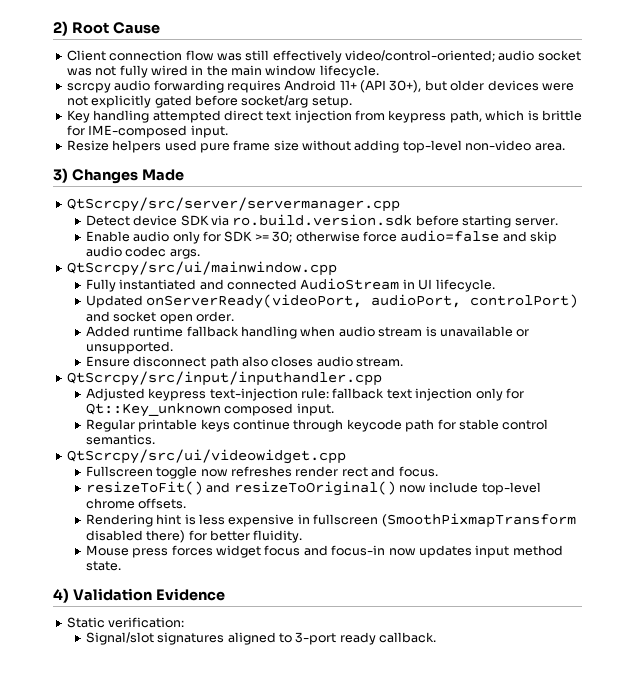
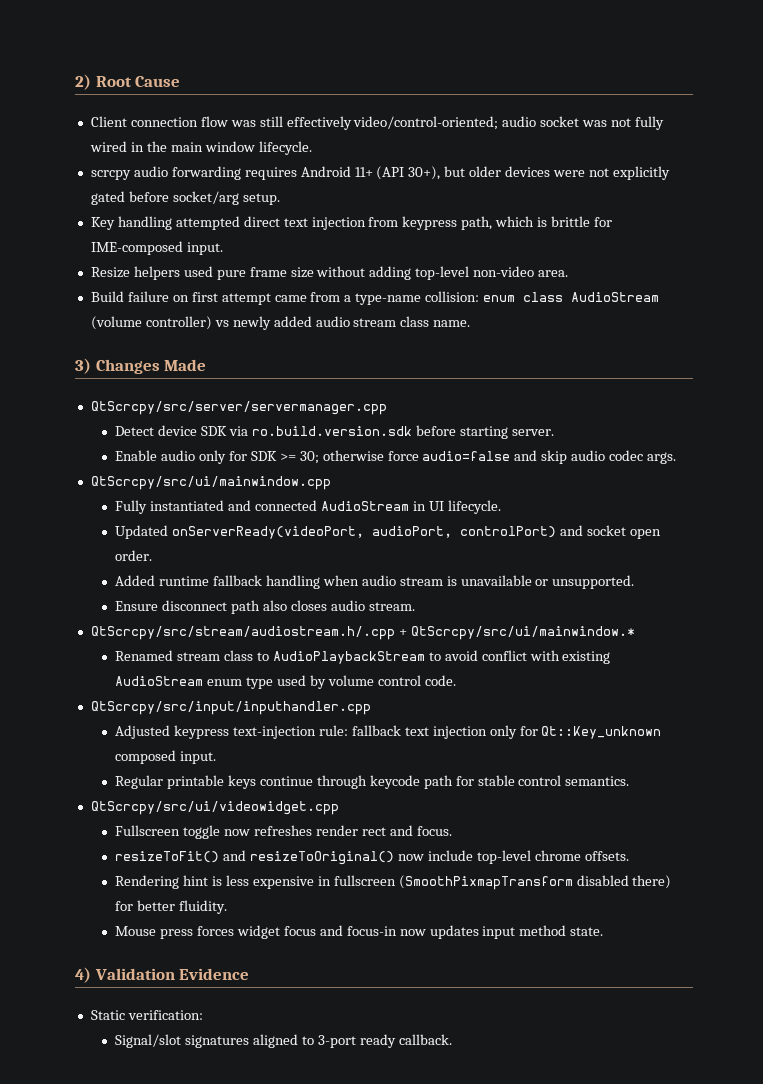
+ Build failure on first attempt came from a type-name collision: enum class AudioStream (volume controller) vs newly added audio stream class name.
+ QtScrcpy/src/stream/audiostream.h/.cpp + QtScrcpy/src/ui/mainwindow.*
+ Renamed stream class to AudioPlaybackStream to avoid conflict with existing AudioStream enum type used by volume control code.

